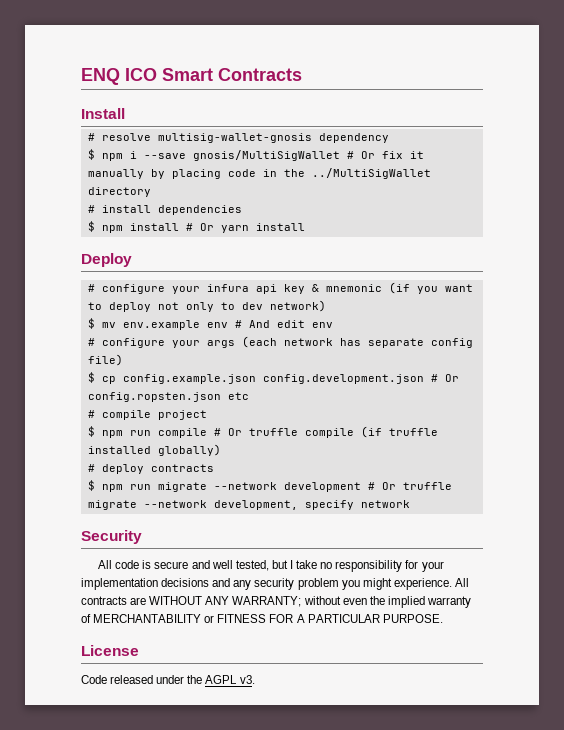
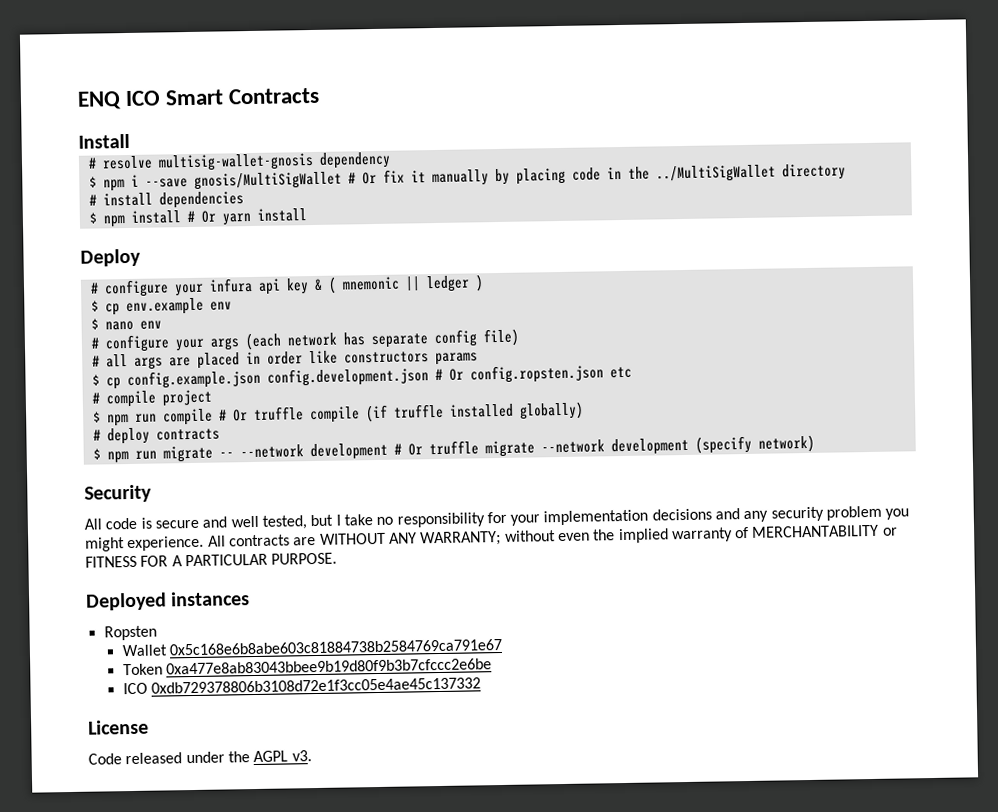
- # configure your infura api key & mnemonic (if you want to deploy not only to dev network)
- $ mv env.example env # And edit env
+ # configure your infura api key & ( mnemonic || ledger )
+ $ cp env.example env
+ $ nano env
+ # all args are placed in order like constructors params
- $ npm run migrate --network development # Or truffle migrate --network development, specify network
+ $ npm run migrate -- --network development # Or truffle migrate --network development (specify network)
+ Deployed instances
+ Ropsten
+ Wallet 0x5c168e6b8abe603c81884738b2584769ca791e67
+ Token 0xa477e8ab83043bbee9b19d80f9b3b7cfccc2e6be
+ ICO 0xdb729378806b3108d72e1f3cc05e4ae45c137332

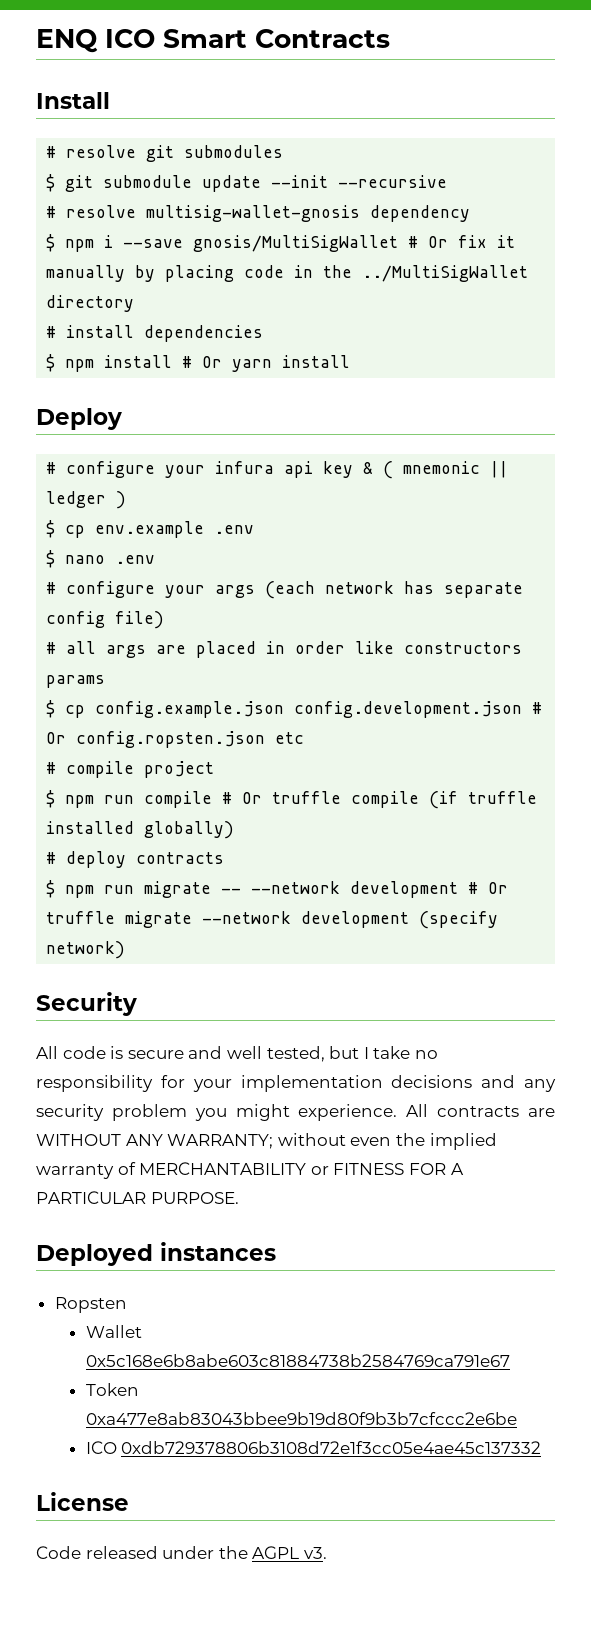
+ # resolve git submodules
+ $ git submodule update --init --recursive
- $ cp env.example env
+ $ cp env.example .env
- $ nano env
+ $ nano .env

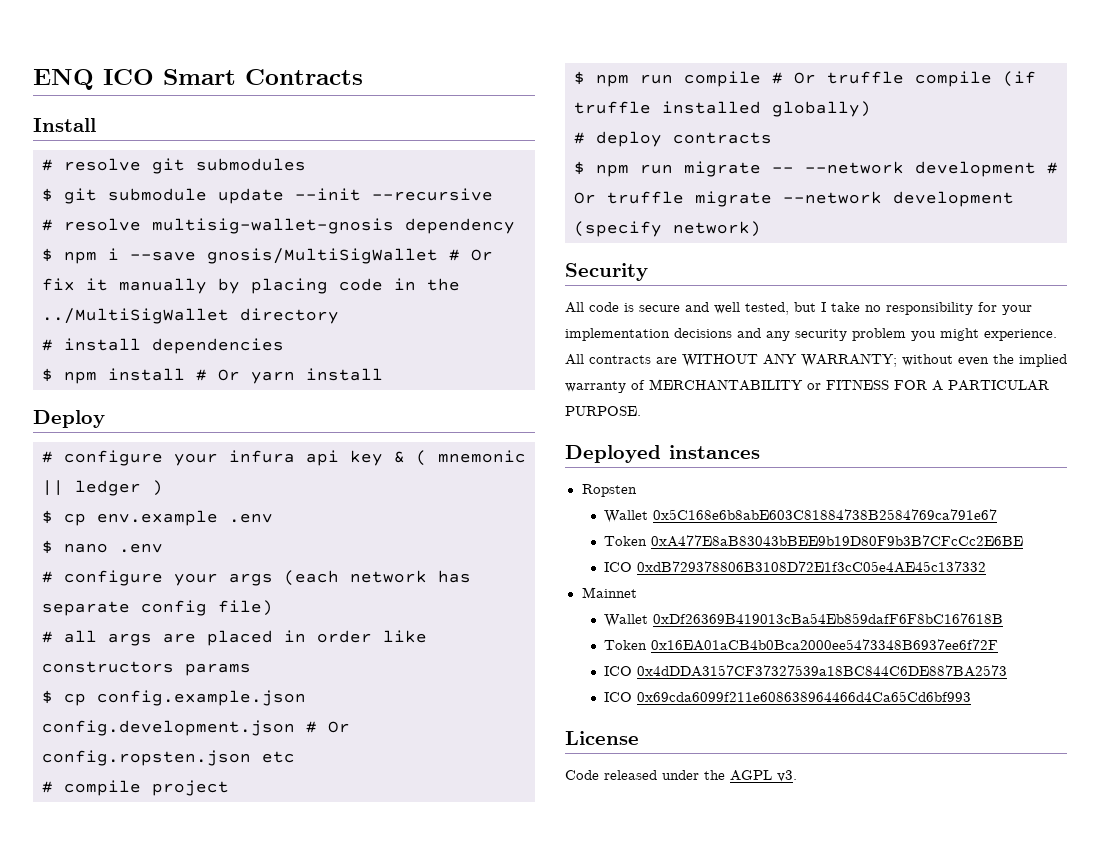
- Wallet 0x5c168e6b8abe603c81884738b2584769ca791e67
- Token 0xa477e8ab83043bbee9b19d80f9b3b7cfccc2e6be
- ICO 0xdb729378806b3108d72e1f3cc05e4ae45c137332
+ Wallet 0x5C168e6b8abE603C81884738B2584769ca791e67
+ Token 0xA477E8aB83043bBEE9b19D80F9b3B7CFcCc2E6BE
+ ICO 0xdB729378806B3108D72E1f3cC05e4AE45c137332
+ Mainnet
+ Wallet 0xDf26369B419013cBa54Eb859dafF6F8bC167618B
+ Token 0x16EA01aCB4b0Bca2000ee5473348B6937ee6f72F
+ ICO 0x4dDDA3157CF37327539a18BC844C6DE887BA2573
+ ICO 0x69cda6099f211e608638964466d4Ca65Cd6bf993

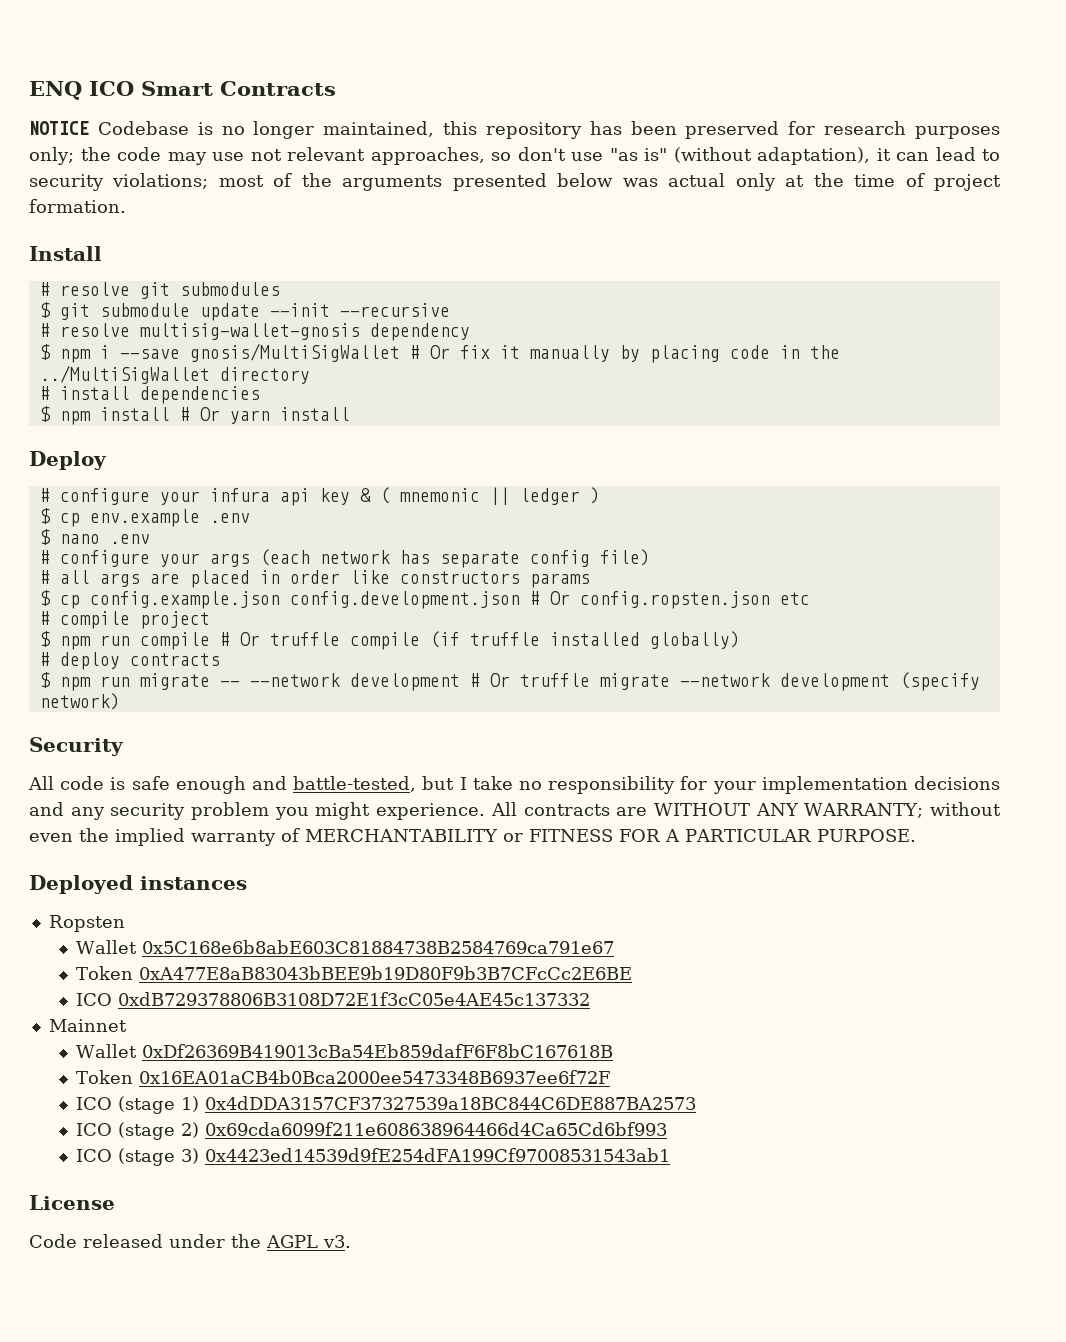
+ NOTICE Codebase is no longer maintained, this repository has been preserved for research purposes only; the code may use not relevant approaches, so don't use "as is" (without adaptation), it can lead to security violations; most of the arguments presented below was actual only at the time of project formation.
- All code is secure and well tested, but I take no responsibility for your implementation decisions and any security problem you might experience.
+ All code is safe enough and battle-tested, but I take no responsibility for your implementation decisions and any security problem you might experience.
- ICO 0x4dDDA3157CF37327539a18BC844C6DE887BA2573
+ ICO (stage 1) 0x4dDDA3157CF37327539a18BC844C6DE887BA2573
- ICO 0x69cda6099f211e608638964466d4Ca65Cd6bf993
+ ICO (stage 2) 0x69cda6099f211e608638964466d4Ca65Cd6bf993
+ ICO (stage 3) 0x4423ed14539d9fE254dFA199Cf97008531543ab1

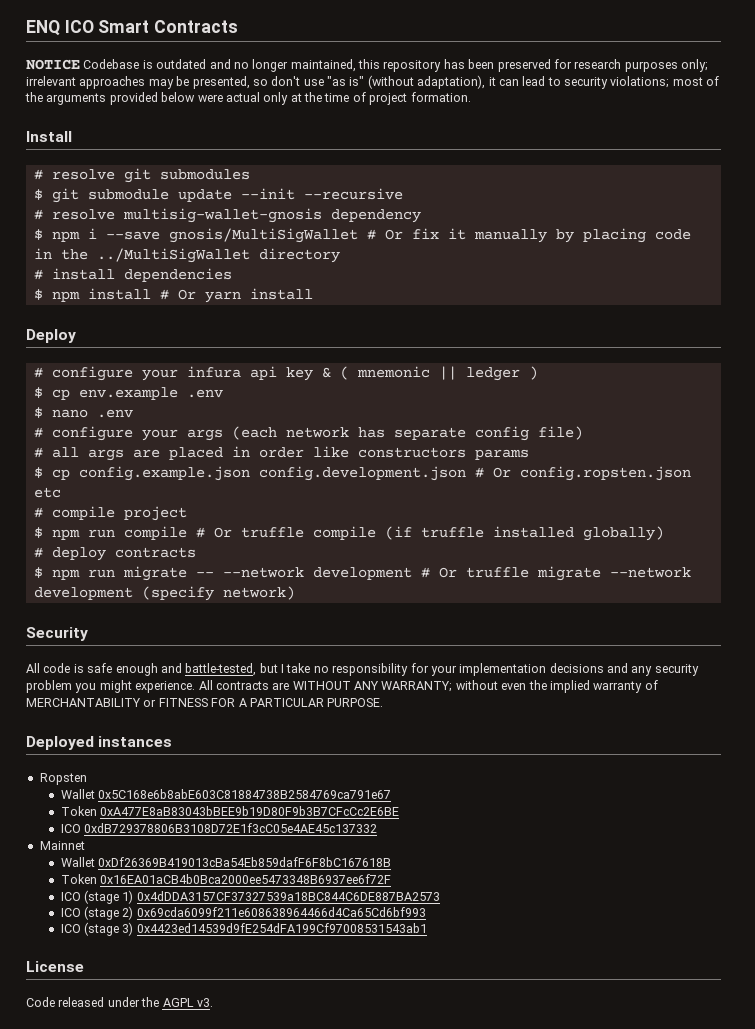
- NOTICE Codebase is no longer maintained, this repository has been preserved for research purposes only; the code may use not relevant approaches, so don't use "as is" (without adaptation), it can lead to security violations; most of the arguments presented below was actual only at the time of project formation.
+ NOTICE Codebase is outdated and no longer maintained, this repository has been preserved for research purposes only; irrelevant approaches may be presented, so don't use "as is" (without adaptation), it can lead to security violations; most of the arguments provided below were actual only at the time of project formation.

